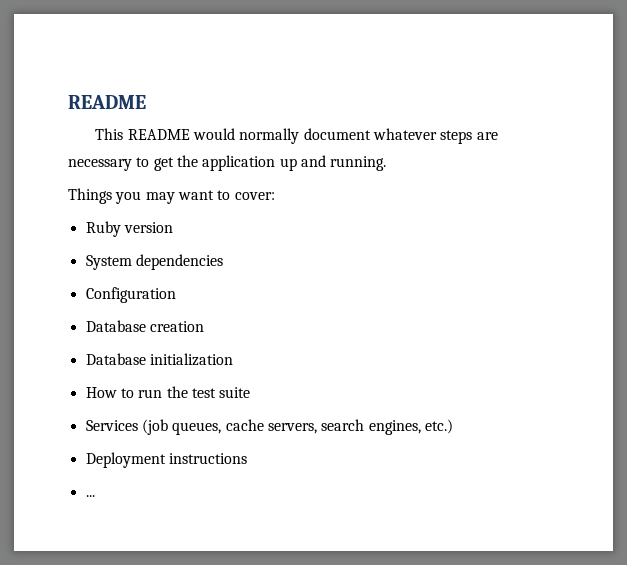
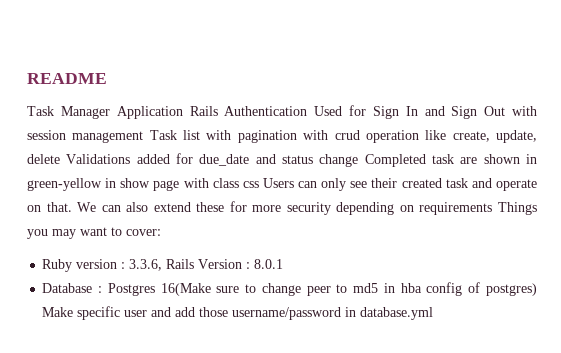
- This README would normally document whatever steps are necessary to get the application up and running.
- Things you may want to cover:
+ Task Manager Application Rails Authentication Used for Sign In and Sign Out with session management Task list with pagination with crud operation like create, update, delete Validations added for due_date and status change Completed task are shown in green-yellow in show page with class css Users can only see their created task and operate on that. We can also extend these for more security depending on requirements Things you may want to cover:
- Ruby version
- System dependencies
- Configuration
- Database creation
- Database initialization
- How to run the test suite
- Services (job queues, cache servers, search engines, etc.)
- Deployment instructions
- ...
+ Ruby version : 3.3.6, Rails Version : 8.0.1
+ Database : Postgres 16(Make sure to change peer to md5 in hba config of postgres) Make specific user and add those username/password in database.yml

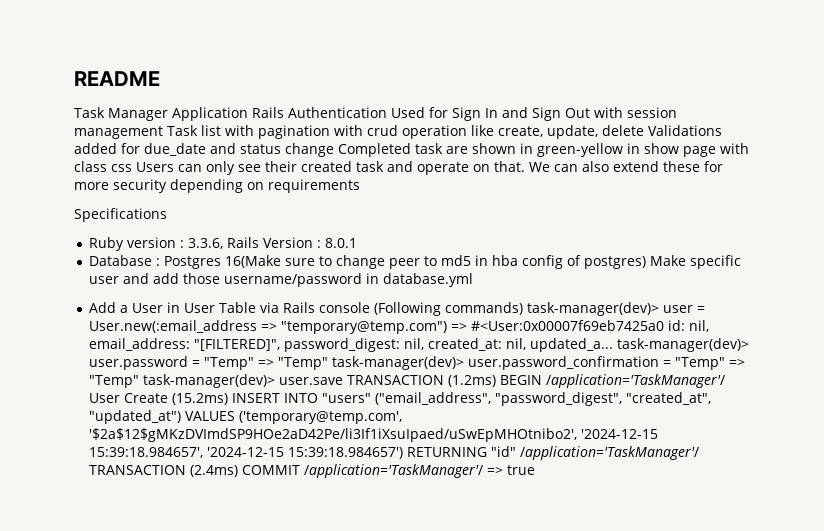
- We can also extend these for more security depending on requirements Things you may want to cover:
+ We can also extend these for more security depending on requirements
+ Specifications
+ Add a User in User Table via Rails console (Following commands) task-manager(dev)> user = User.new(:email_address => "temporary@temp.com") => #<User:0x00007f69eb7425a0 id: nil, email_address: "[FILTERED]", password_digest: nil, created_at: nil, updated_a... task-manager(dev)> user.password = "Temp" => "Temp" task-manager(dev)> user.password_confirmation = "Temp" => "Temp" task-manager(dev)> user.save TRANSACTION (1.2ms) BEGIN /application='TaskManager'/ User Create (15.2ms) INSERT INTO "users" ("email_address", "password_digest", "created_at", "updated_at") VALUES ('temporary@temp.com', '$2a$12$gMKzDVImdSP9HOe2aD42Pe/li3If1iXsuIpaed/uSwEpMHOtnibo2', '2024-12-15 15:39:18.984657', '2024-12-15 15:39:18.984657') RETURNING "id" /application='TaskManager'/ TRANSACTION (2.4ms) COMMIT /application='TaskManager'/ => true

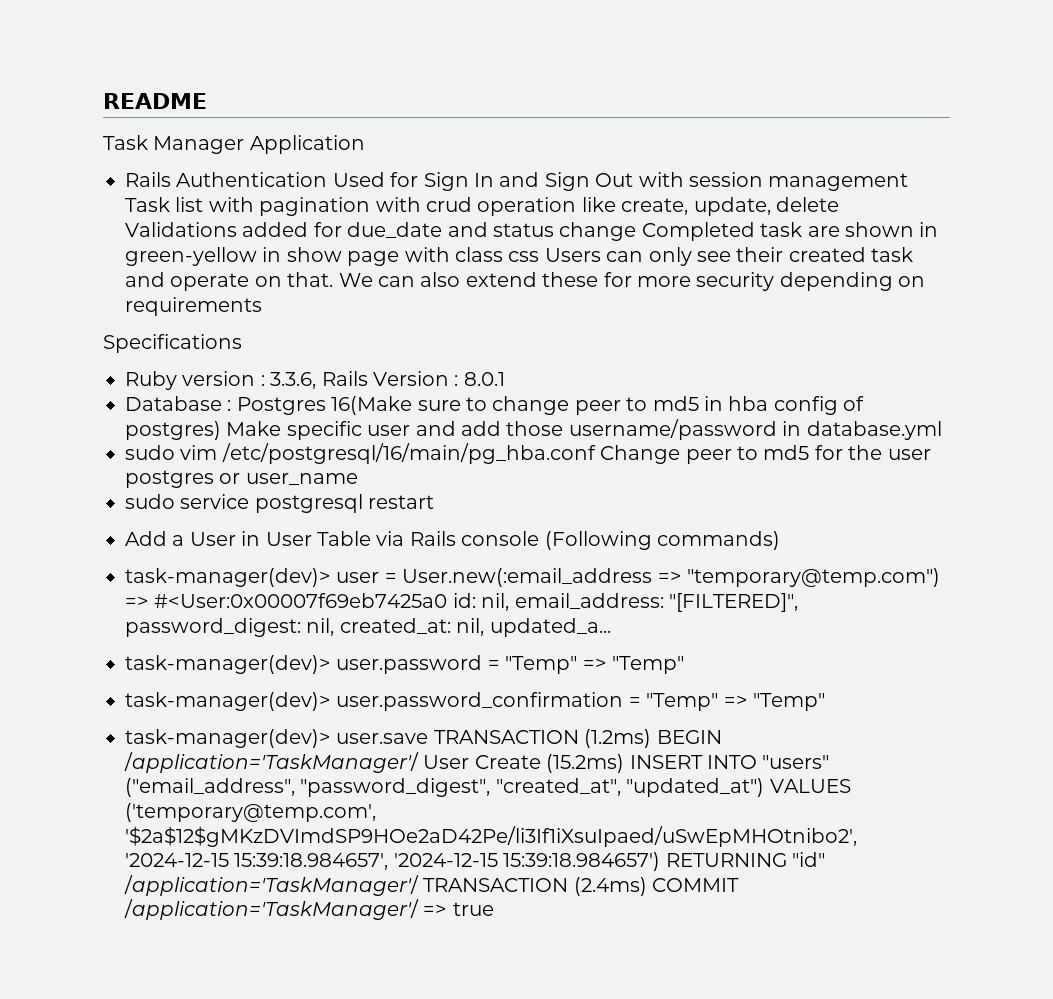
- Task Manager Application Rails Authentication Used for Sign In and Sign Out with session management Task list with pagination with crud operation like create, update, delete Validations added for due_date and status change Completed task are shown in green-yellow in show page with class css Users can only see their created task and operate on that.
+ Task Manager Application
+ Rails Authentication Used for Sign In and Sign Out with session management Task list with pagination with crud operation like create, update, delete Validations added for due_date and status change Completed task are shown in green-yellow in show page with class css Users can only see their created task and operate on that.
+ sudo vim /etc/postgresql/16/main/pg_hba.conf Change peer to md5 for the user postgres or user_name
+ sudo service postgresql restart
- Add a User in User Table via Rails console (Following commands) task-manager(dev)> user = User.new(:email_address => "temporary@temp.com") => #<User:0x00007f69eb7425a0 id:
+ Add a User in User Table via Rails console (Following commands)
+ task-manager(dev)> user = User.new(:email_address => "temporary@temp.com") => #<User:0x00007f69eb7425a0 id:
- nil, updated_a... task-manager(dev)> user.password = "Temp" => "Temp" task-manager(dev)> user.password_confirmation = "Temp" => "Temp" task-manager(dev)> user.save TRANSACTION (1.2ms) BEGIN /application='TaskManager'/ User Create (15.2ms) INSERT INTO "users" ("email_address", "password_digest", "created_at", "updated_at") VALUES ('temporary@temp.com', '$2a$12$gMKzDVImdSP9HOe2aD42Pe/li3If1iXsuIpaed/uSwEpMHOtnibo2', '2024-12-15 15:39:18.984657', '2024-12-15 15:39:18.984657') RETURNING "id" /application='TaskManager'/ TRANSACTION (2.4ms) COMMIT /application='TaskManager'/ => true
+ nil, updated_a...
+ task-manager(dev)> user.password = "Temp" => "Temp"
+ task-manager(dev)> user.password_confirmation = "Temp" => "Temp"
+ task-manager(dev)> user.save TRANSACTION (1.2ms) BEGIN /application='TaskManager'/ User Create (15.2ms) INSERT INTO "users" ("email_address", "password_digest", "created_at", "updated_at") VALUES ('temporary@temp.com', '$2a$12$gMKzDVImdSP9HOe2aD42Pe/li3If1iXsuIpaed/uSwEpMHOtnibo2', '2024-12-15 15:39:18.984657', '2024-12-15 15:39:18.984657') RETURNING "id" /application='TaskManager'/ TRANSACTION (2.4ms) COMMIT /application='TaskManager'/ => true

